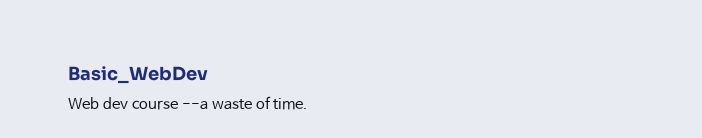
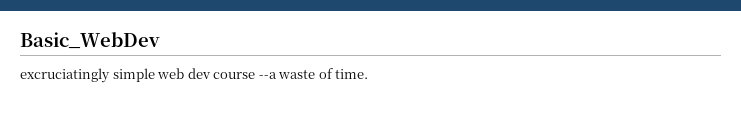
- Web dev course --a waste of time.
+ excruciatingly simple web dev course --a waste of time.

